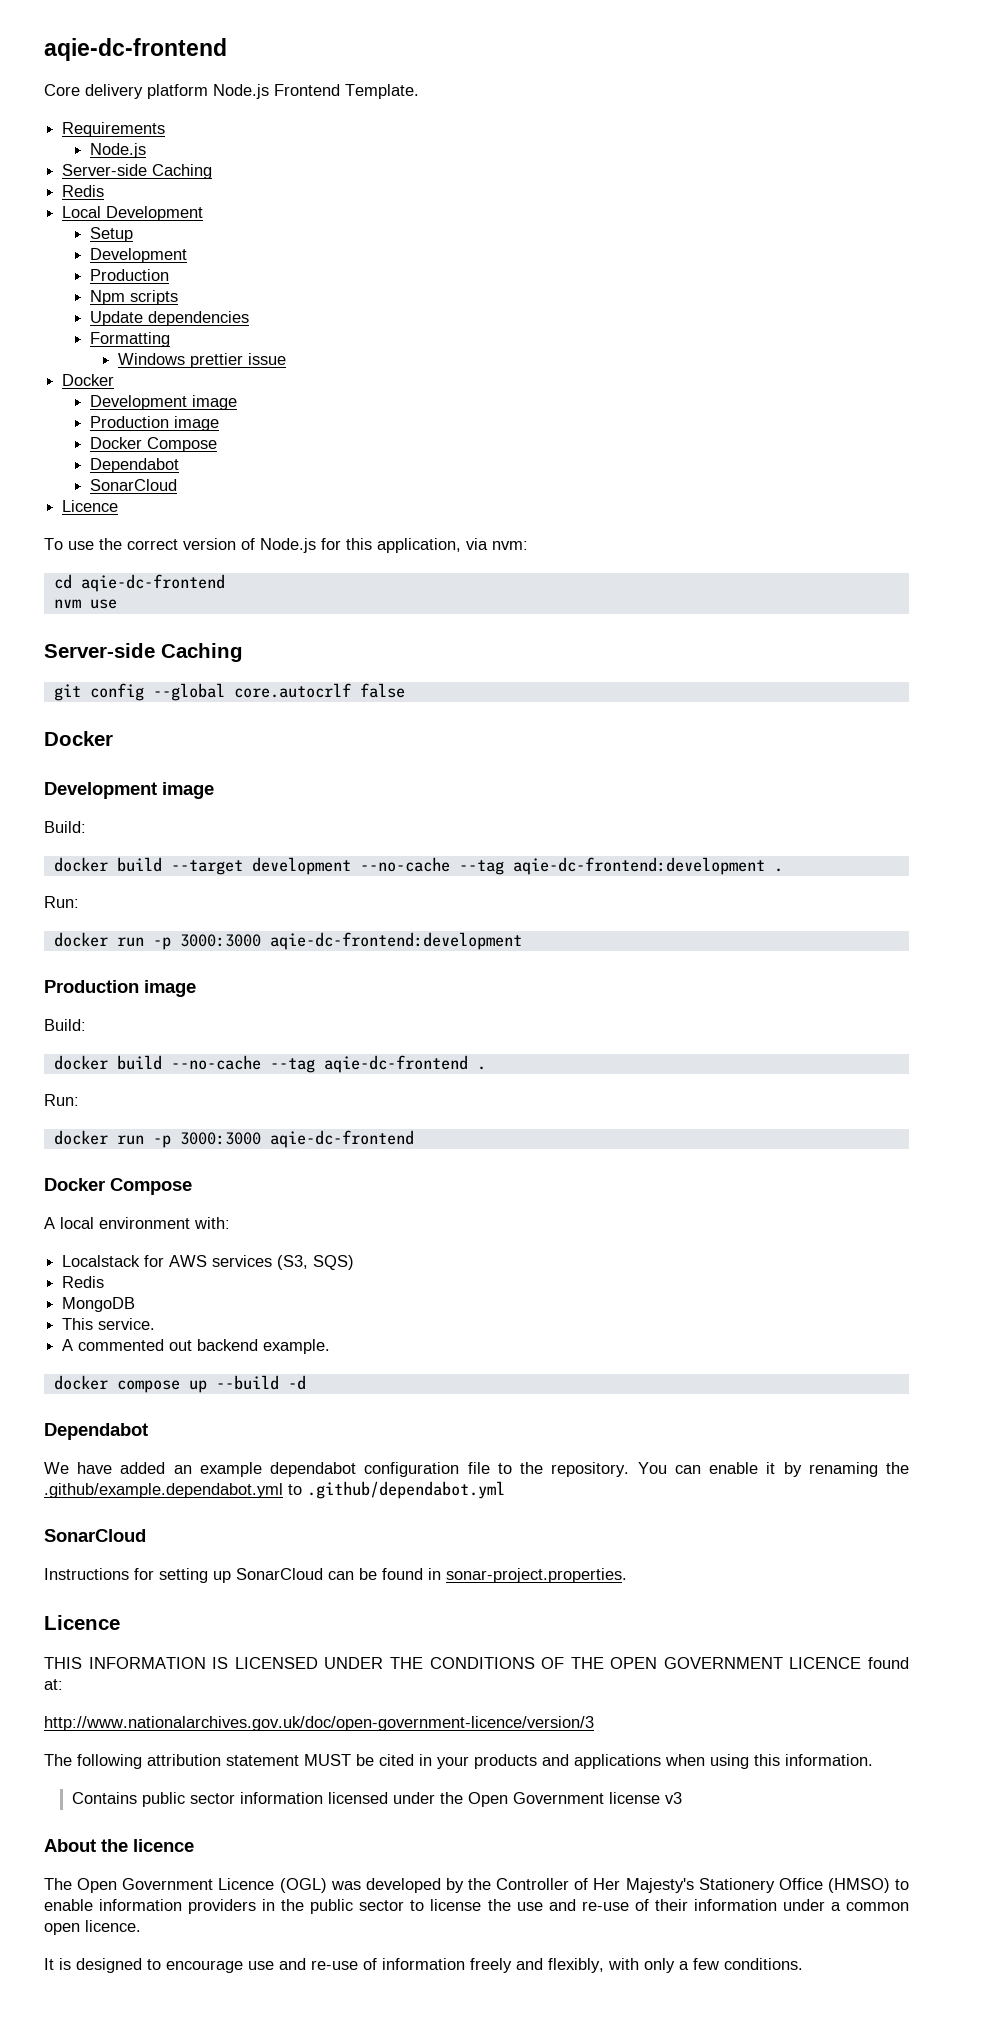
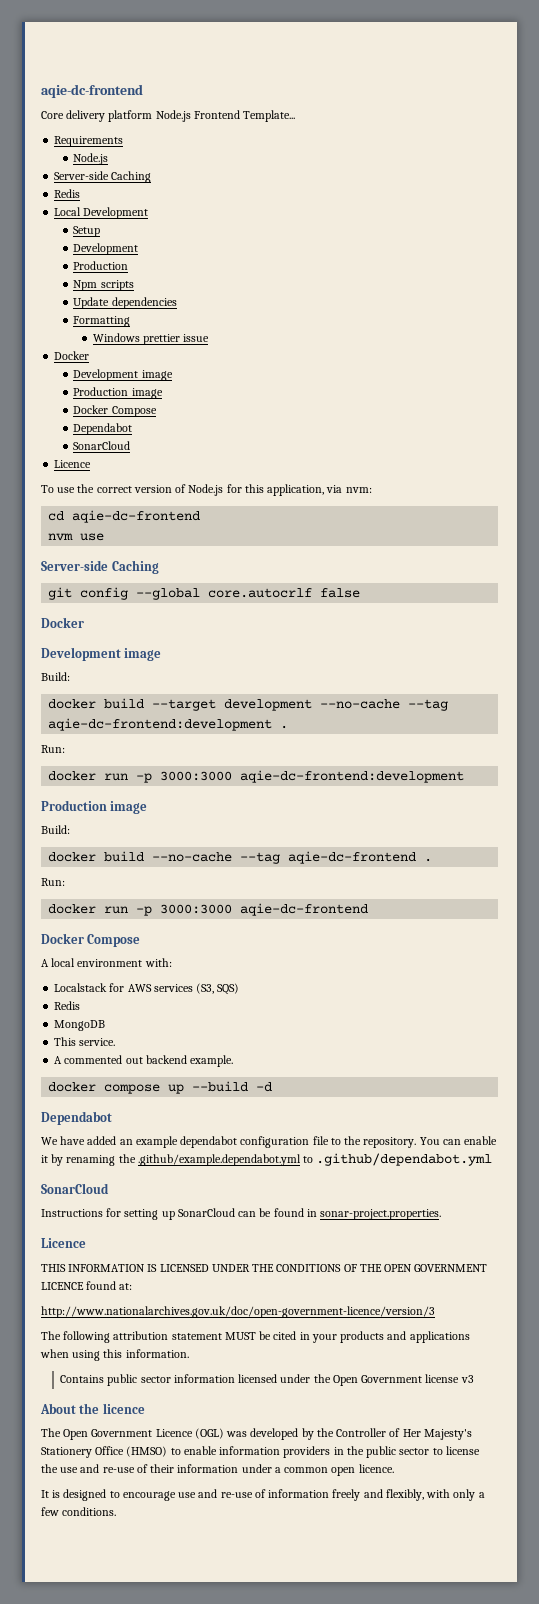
- Core delivery platform Node.js Frontend Template.
+ Core delivery platform Node.js Frontend Template...

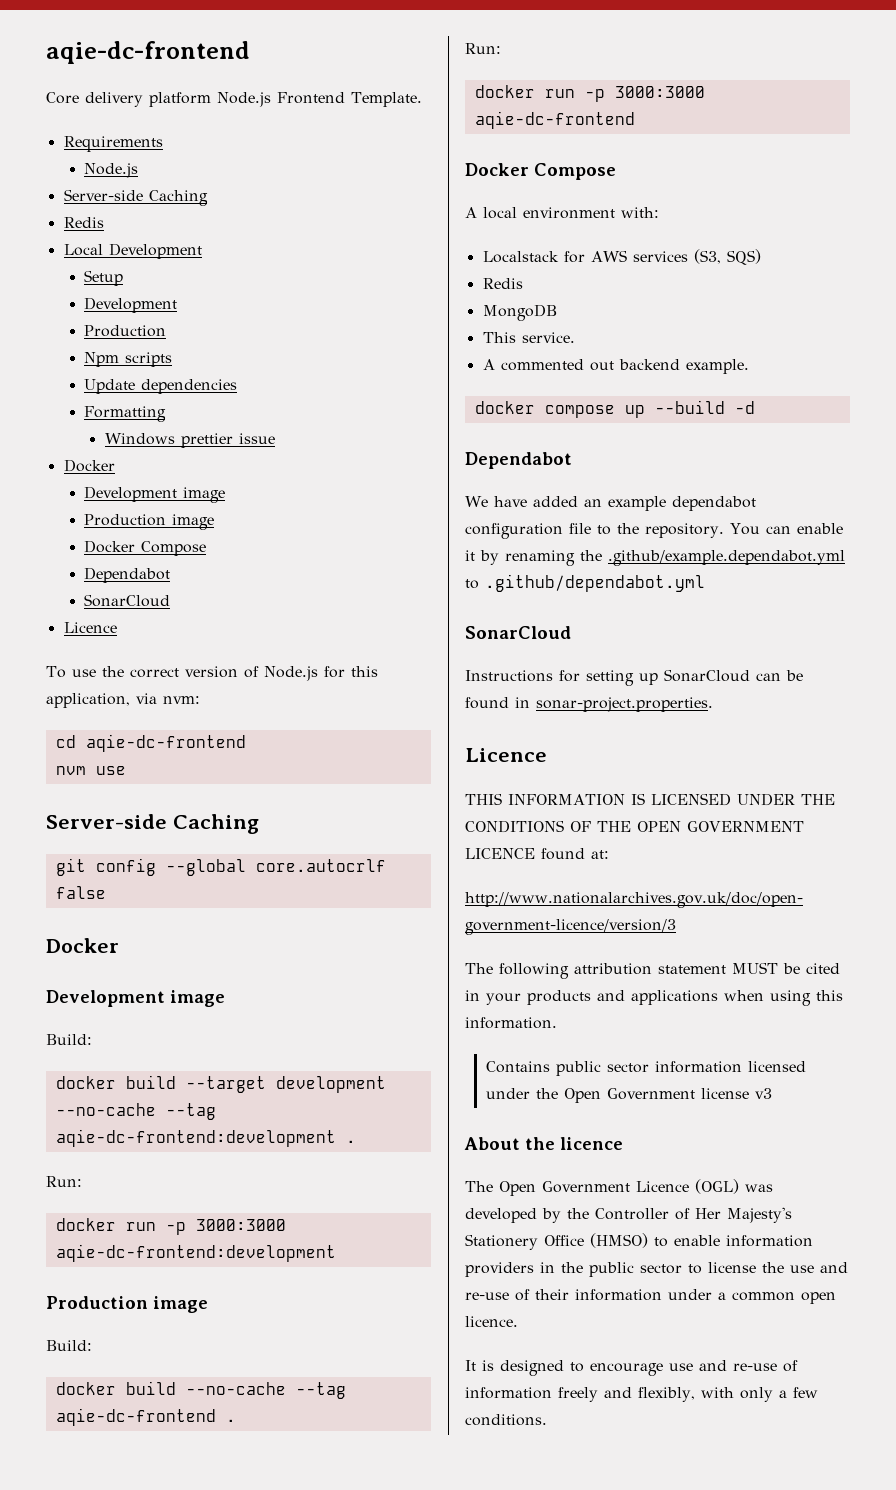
- Core delivery platform Node.js Frontend Template...
+ Core delivery platform Node.js Frontend Template.

